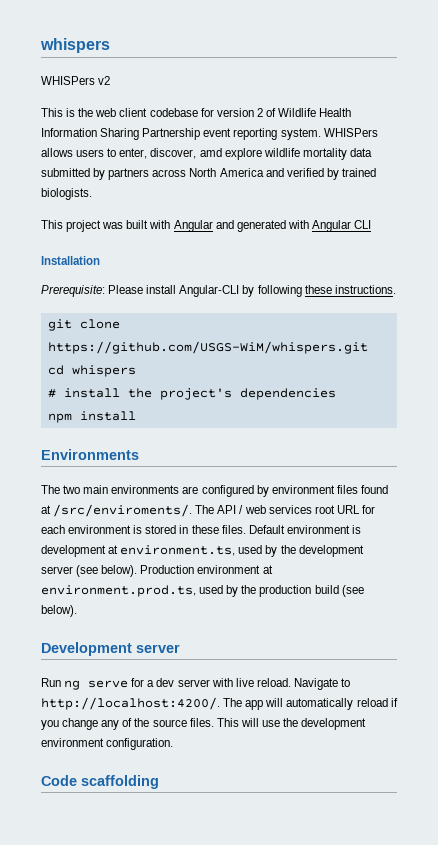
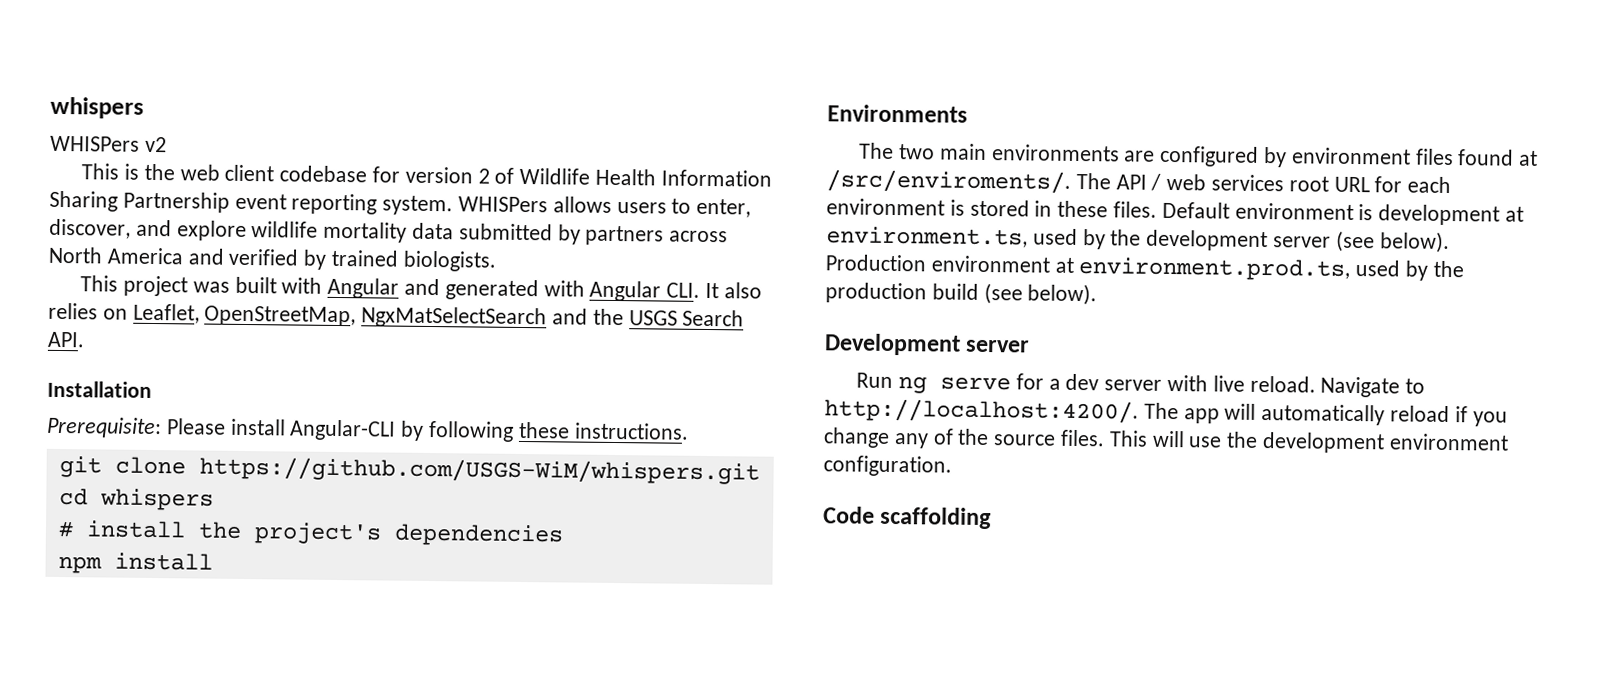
- WHISPers allows users to enter, discover, amd explore wildlife mortality data submitted by partners across North America and verified by trained biologists.
+ WHISPers allows users to enter, discover, and explore wildlife mortality data submitted by partners across North America and verified by trained biologists.
- This project was built with Angular and generated with Angular CLI
+ This project was built with Angular and generated with Angular CLI. It also relies on Leaflet, OpenStreetMap, NgxMatSelectSearch and the USGS Search API.

